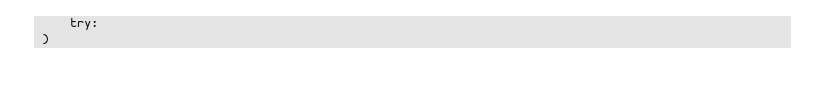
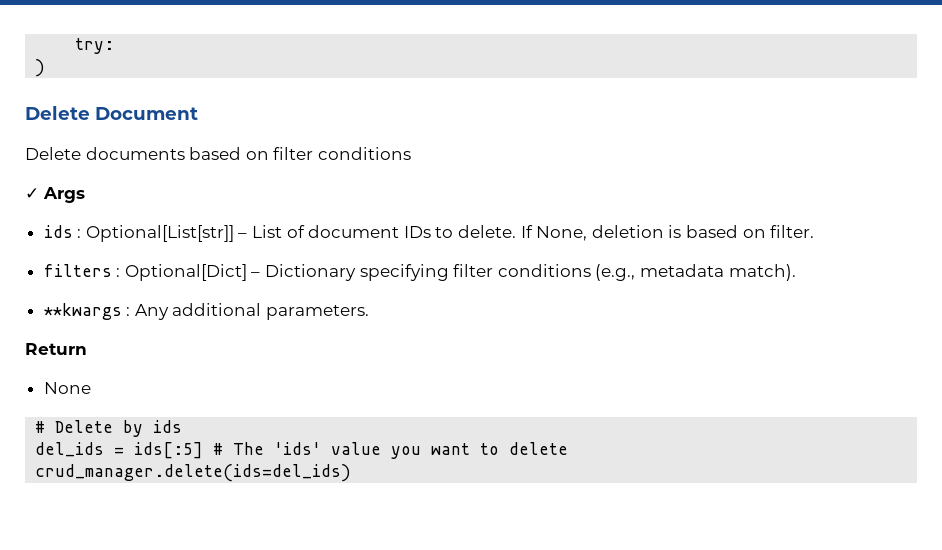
+ Delete Document
+ Delete documents based on filter conditions
+ ✓ Args
+ ids : Optional[List[str]] – List of document IDs to delete. If None, deletion is based on filter.
+ filters : Optional[Dict] – Dictionary specifying filter conditions (e.g., metadata match).
+ **kwargs : Any additional parameters.
+ Return
+ None
+ # Delete by ids
+ del_ids = ids[:5] # The 'ids' value you want to delete
+ crud_manager.delete(ids=del_ids)

